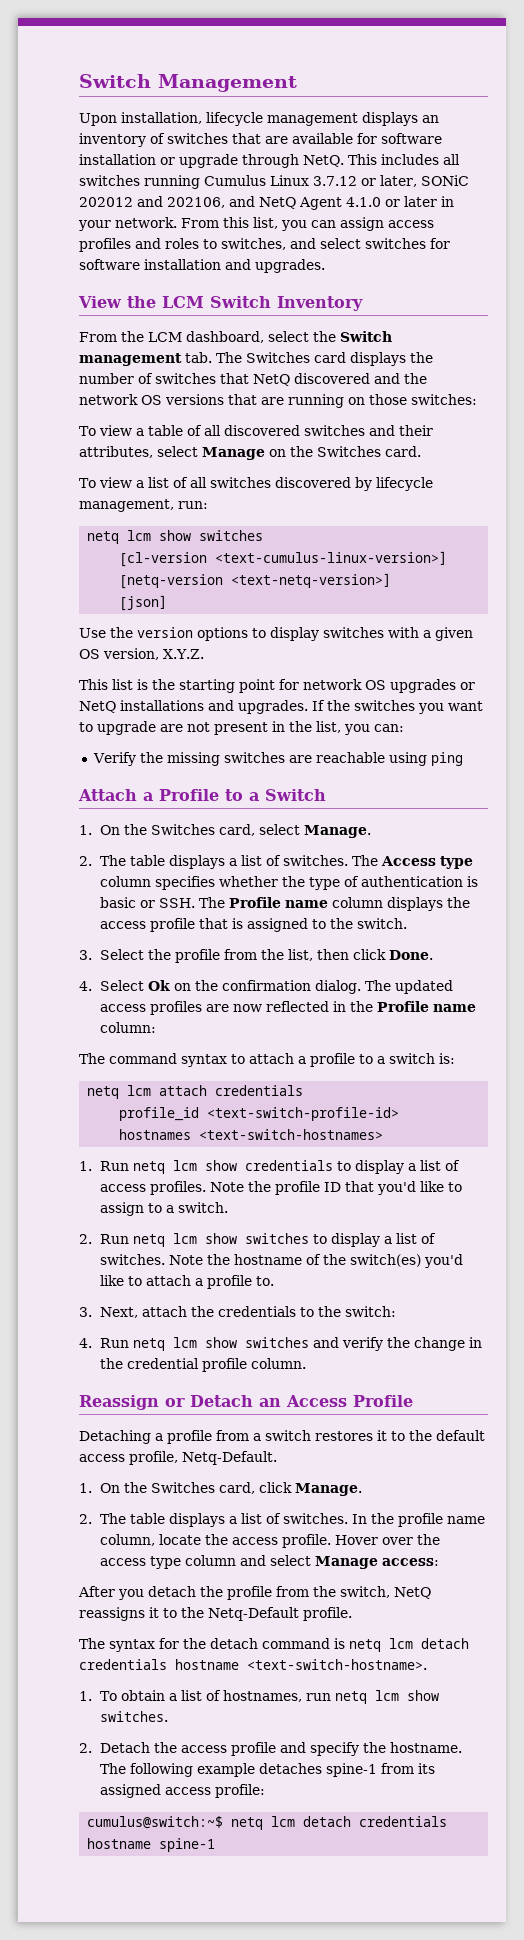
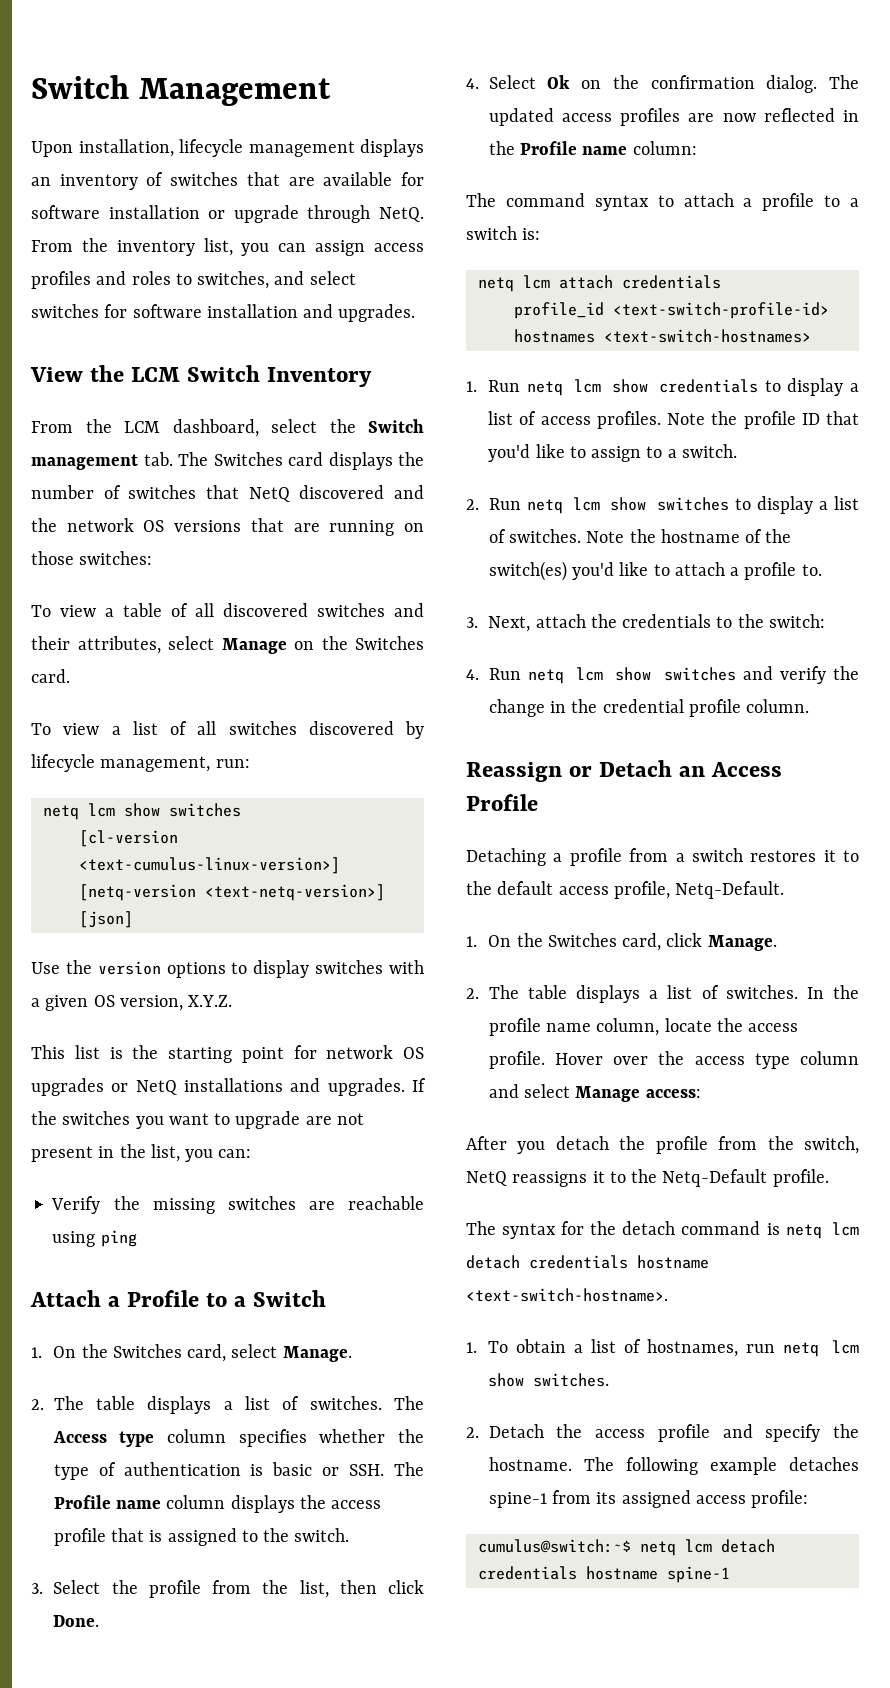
- This includes all switches running Cumulus Linux 3.7.12 or later, SONiC 202012 and 202106, and NetQ Agent 4.1.0 or later in your network. From this list, you can assign access profiles and roles to switches, and select switches for software installation and upgrades.
+ From the inventory list, you can assign access profiles and roles to switches, and select switches for software installation and upgrades.

